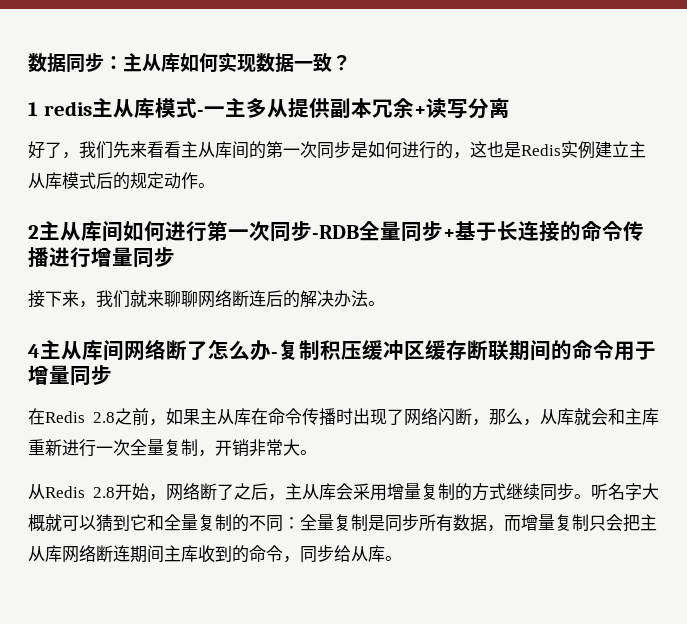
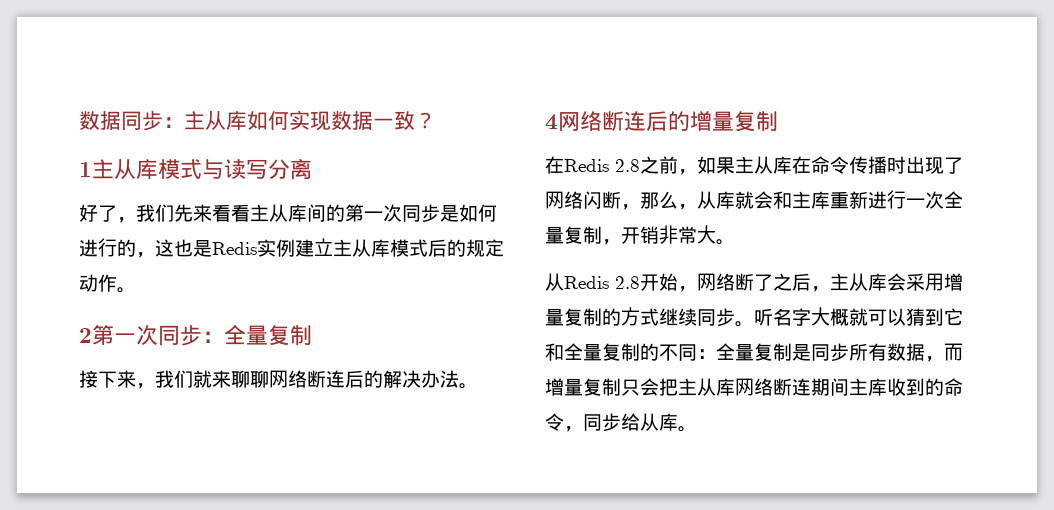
- 1 redis主从库模式-一主多从提供副本冗余+读写分离
+ 1主从库模式与读写分离
- 2主从库间如何进⾏第⼀次同步-RDB全量同步+基于长连接的命令传播进行增量同步
+ 2第一次同步：全量复制
- 4主从库间网络断了怎么办-复制积压缓冲区缓存断联期间的命令用于增量同步
+ 4网络断连后的增量复制

